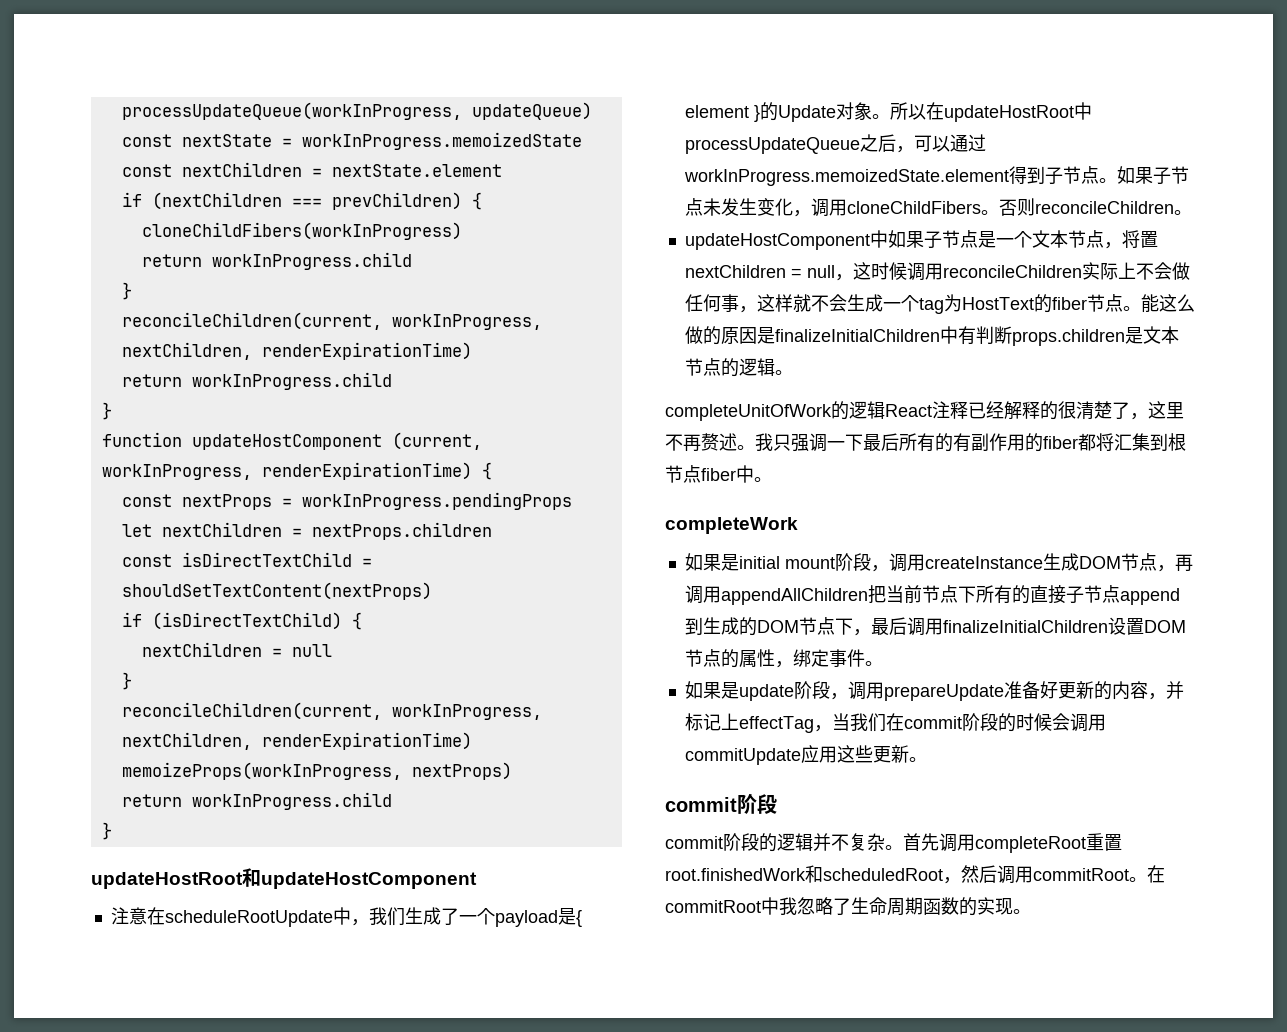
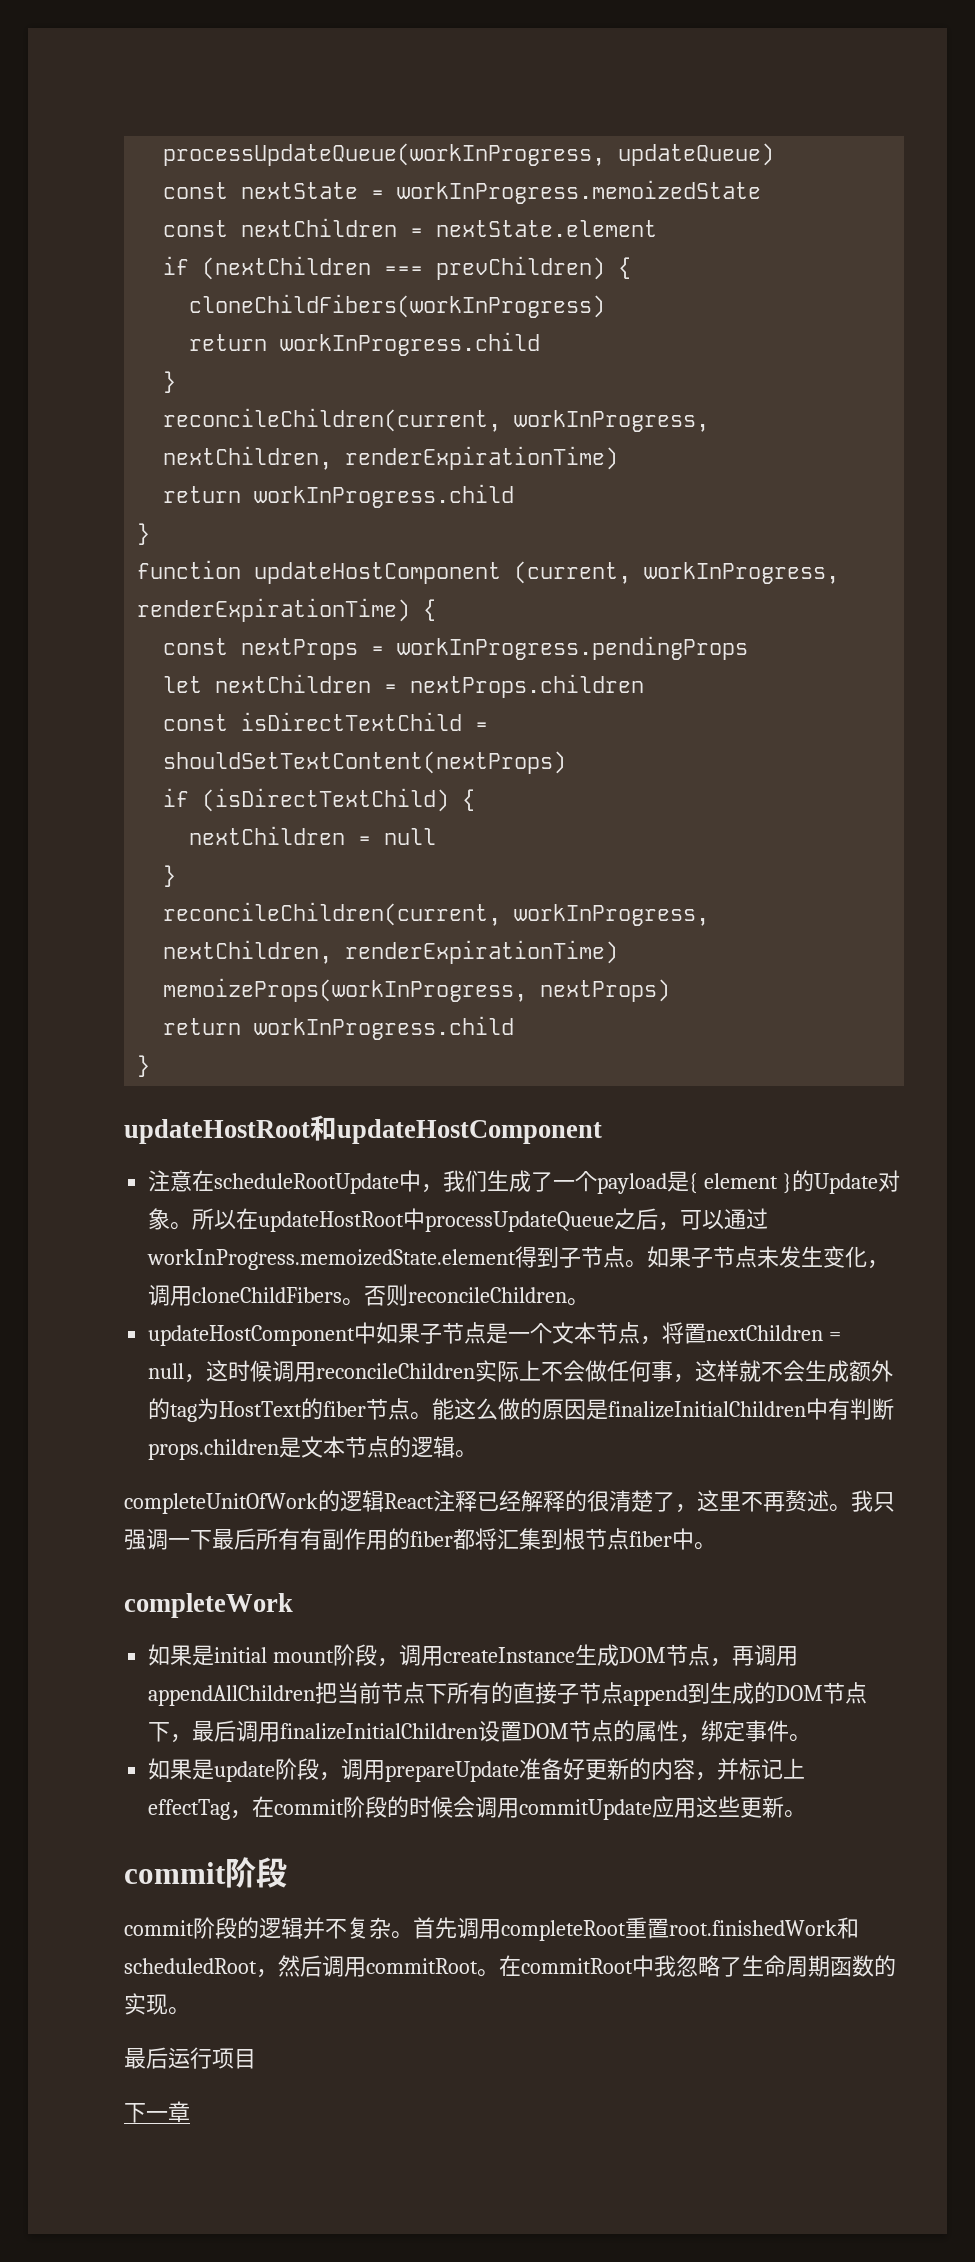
- updateHostComponent中如果子节点是一个文本节点，将置nextChildren = null，这时候调用reconcileChildren实际上不会做任何事，这样就不会生成一个tag为HostText的fiber节点。
+ updateHostComponent中如果子节点是一个文本节点，将置nextChildren = null，这时候调用reconcileChildren实际上不会做任何事，这样就不会生成额外的tag为HostText的fiber节点。
- 我只强调一下最后所有的有副作用的fiber都将汇集到根节点fiber中。
+ 我只强调一下最后所有有副作用的fiber都将汇集到根节点fiber中。
- 如果是update阶段，调用prepareUpdate准备好更新的内容，并标记上effectTag，当我们在commit阶段的时候会调用commitUpdate应用这些更新。
+ 如果是update阶段，调用prepareUpdate准备好更新的内容，并标记上effectTag，在commit阶段的时候会调用commitUpdate应用这些更新。
+ 最后运行项目
+ 下一章

